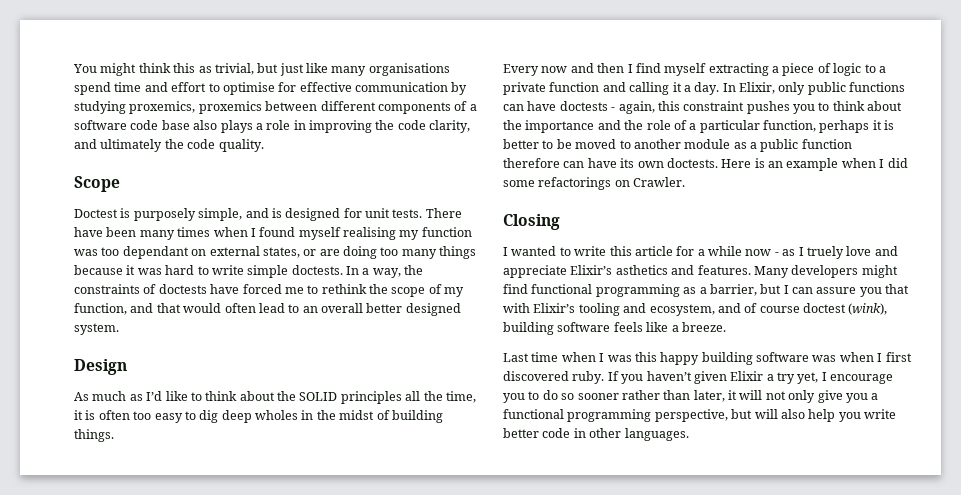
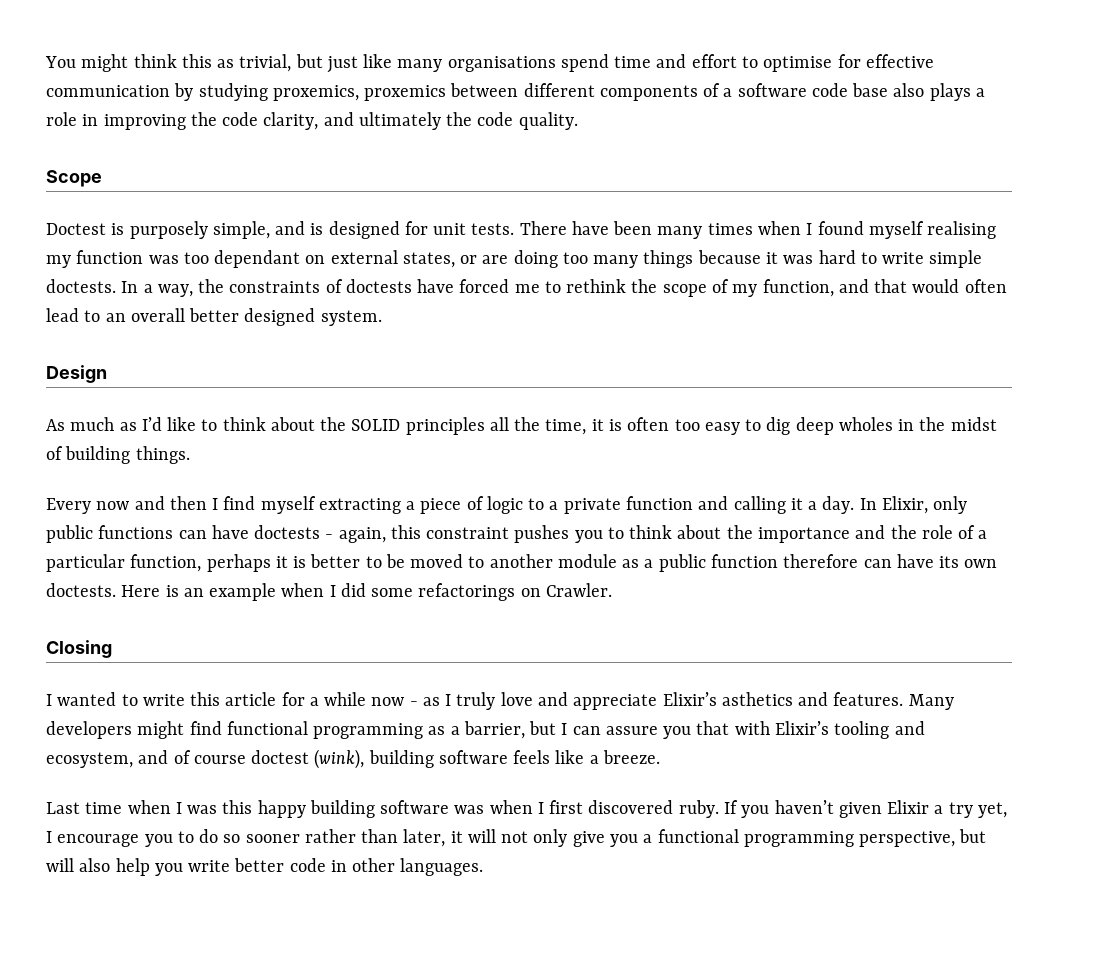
- I wanted to write this article for a while now - as I truely love and appreciate Elixir’s asthetics and features.
+ I wanted to write this article for a while now - as I truly love and appreciate Elixir’s asthetics and features.

